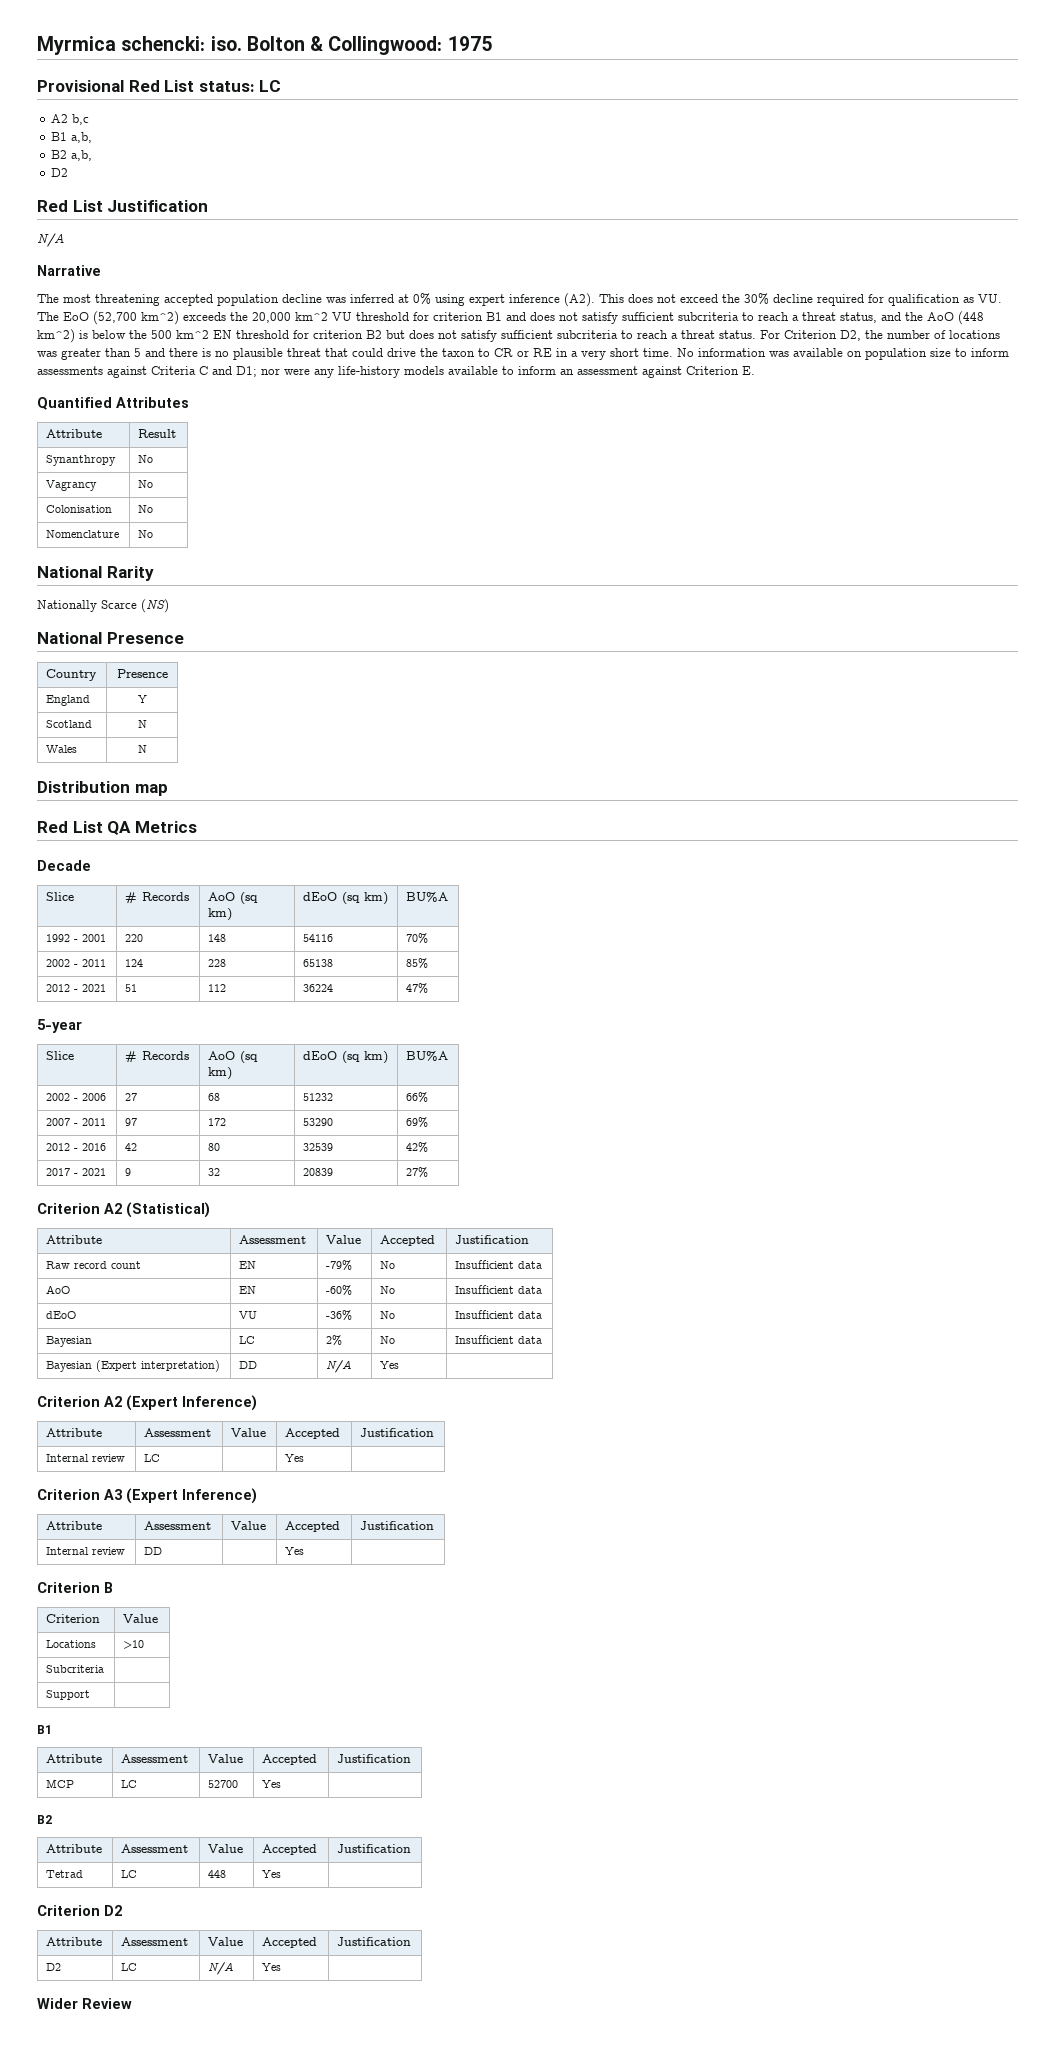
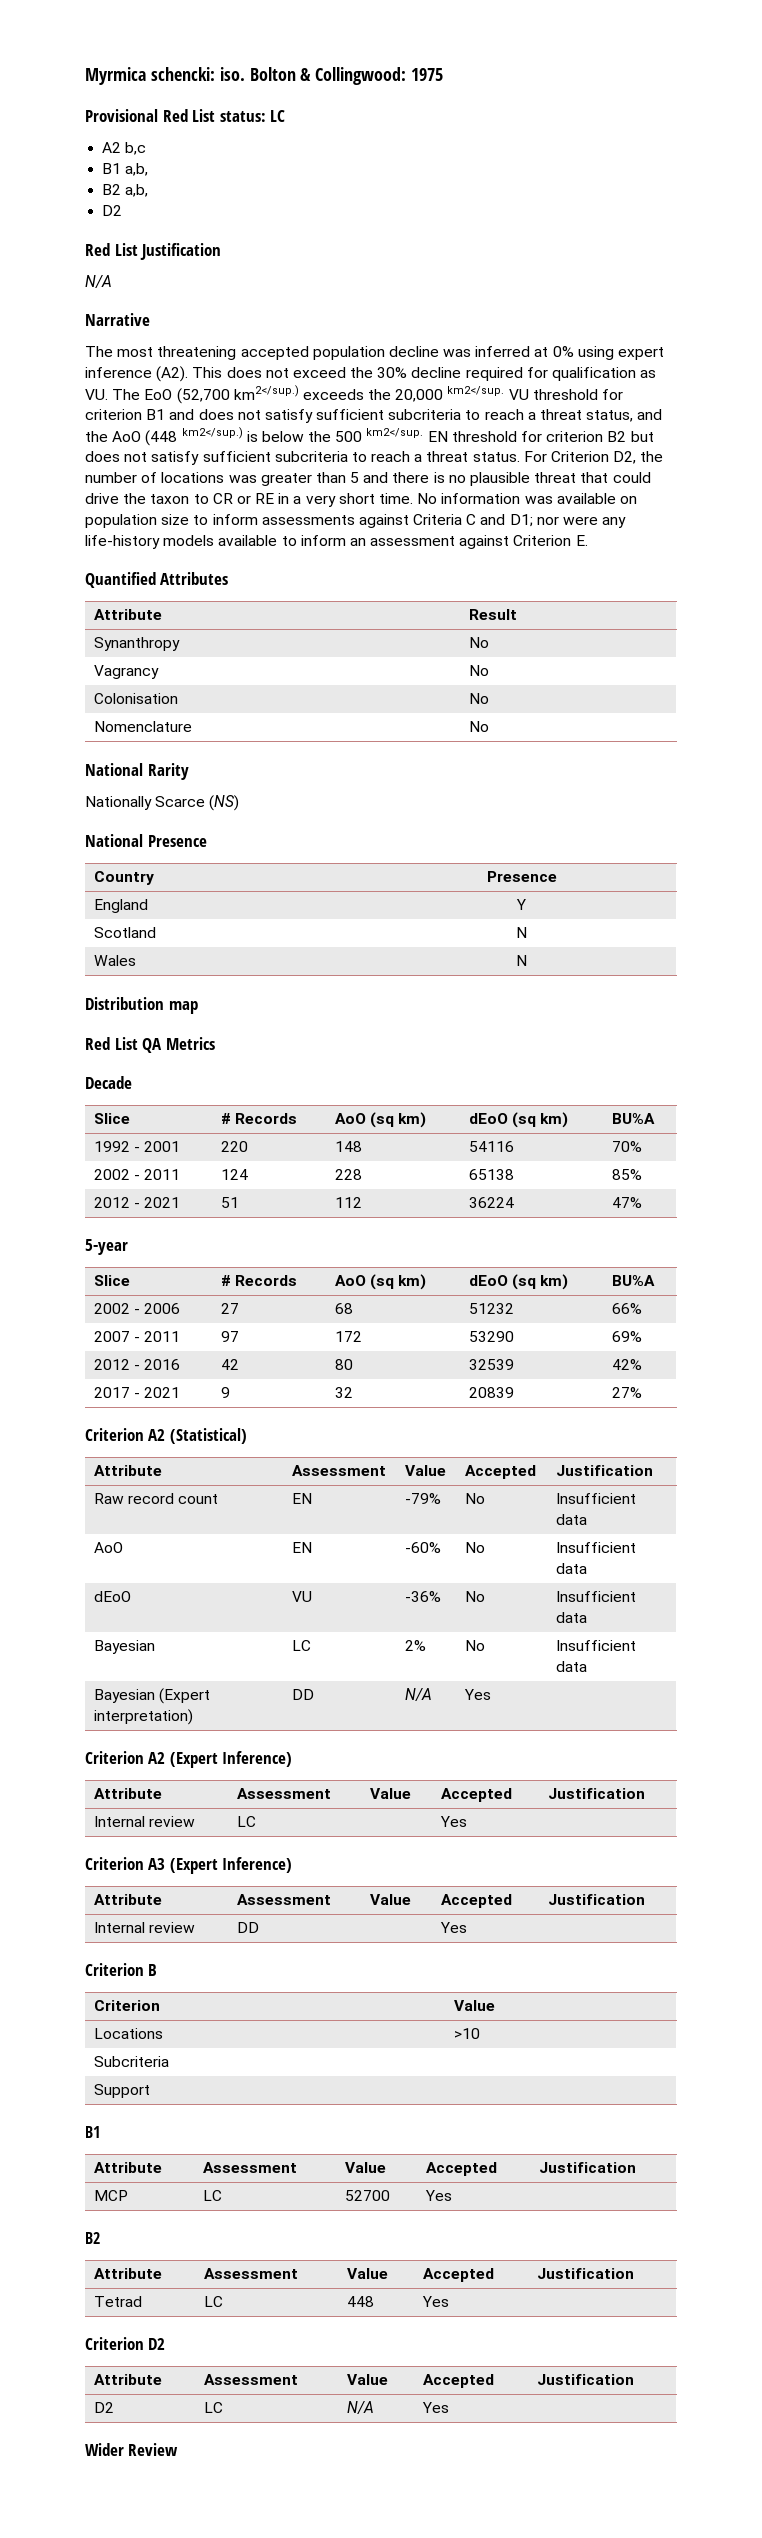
- The most threatening accepted population decline was inferred at 0% using expert inference (A2). This does not exceed the 30% decline required for qualification as VU. The EoO (52,700 km^2) exceeds the 20,000 km^2 VU threshold for criterion B1 and does not satisfy sufficient subcriteria to reach a threat status, and the AoO (448 km^2) is below the 500 km^2 EN threshold for criterion B2 but does not satisfy sufficient subcriteria to reach a threat status.
+ The most threatening accepted population decline was inferred at 0% using expert inference (A2). This does not exceed the 30% decline required for qualification as VU. The EoO (52,700 km2</sup.) exceeds the 20,000 km2</sup. VU threshold for criterion B1 and does not satisfy sufficient subcriteria to reach a threat status, and the AoO (448 km2</sup.) is below the 500 km2</sup. EN threshold for criterion B2 but does not satisfy sufficient subcriteria to reach a threat status.

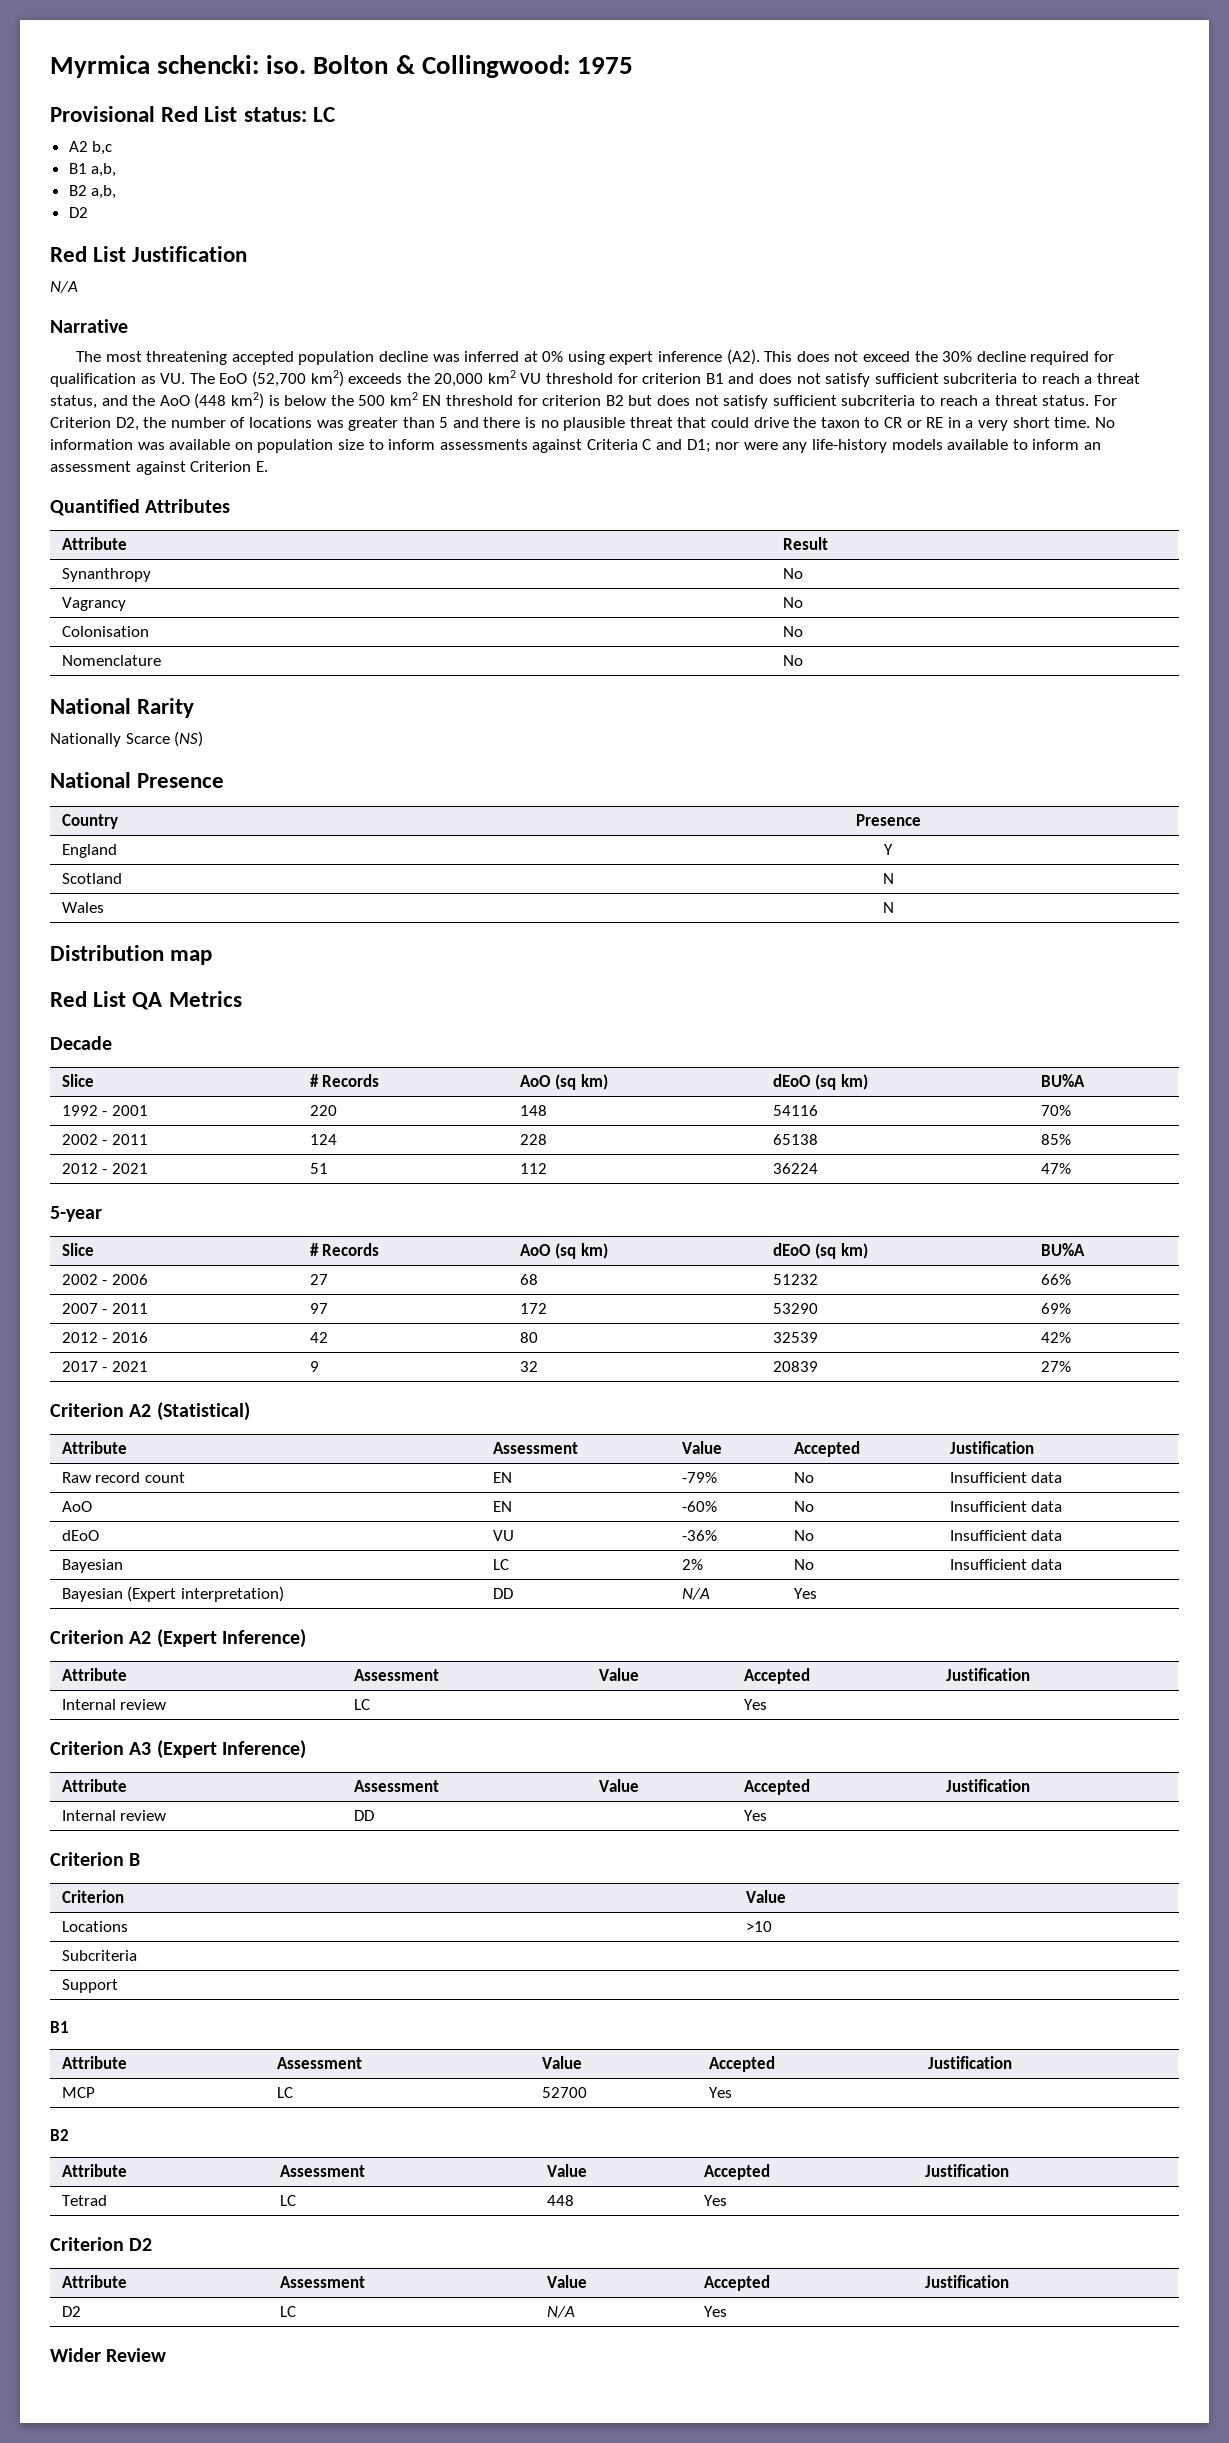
- The most threatening accepted population decline was inferred at 0% using expert inference (A2). This does not exceed the 30% decline required for qualification as VU. The EoO (52,700 km2</sup.) exceeds the 20,000 km2</sup. VU threshold for criterion B1 and does not satisfy sufficient subcriteria to reach a threat status, and the AoO (448 km2</sup.) is below the 500 km2</sup. EN threshold for criterion B2 but does not satisfy sufficient subcriteria to reach a threat status.
+ The most threatening accepted population decline was inferred at 0% using expert inference (A2). This does not exceed the 30% decline required for qualification as VU. The EoO (52,700 km2) exceeds the 20,000 km2 VU threshold for criterion B1 and does not satisfy sufficient subcriteria to reach a threat status, and the AoO (448 km2) is below the 500 km2 EN threshold for criterion B2 but does not satisfy sufficient subcriteria to reach a threat status.

